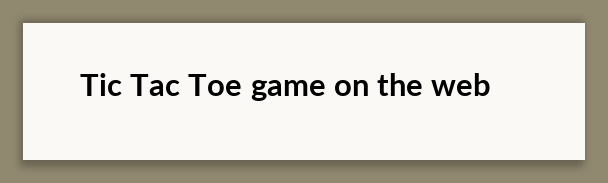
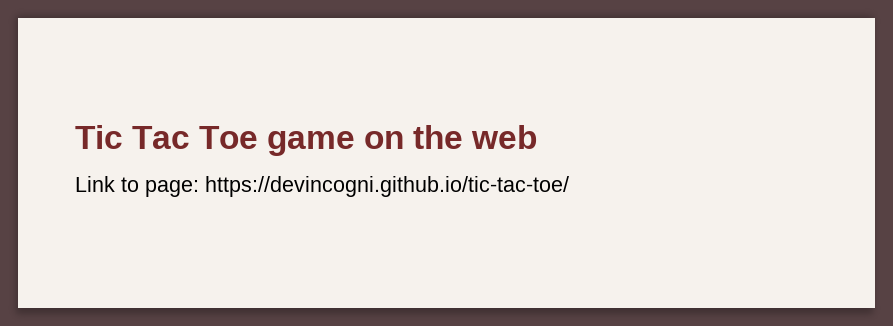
+ Link to page: https://devincogni.github.io/tic-tac-toe/

